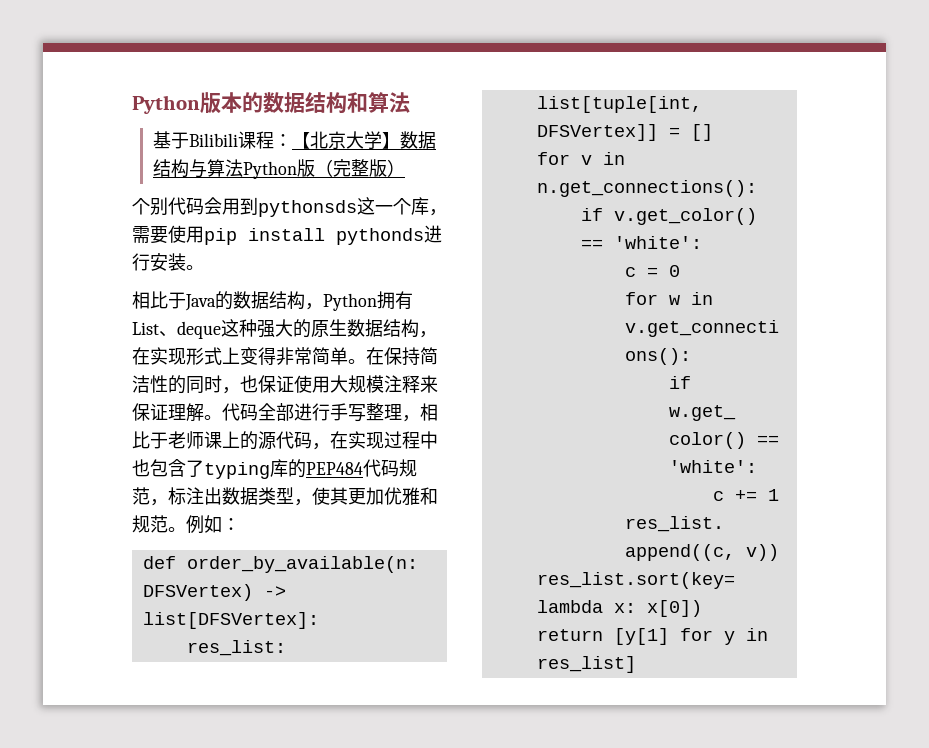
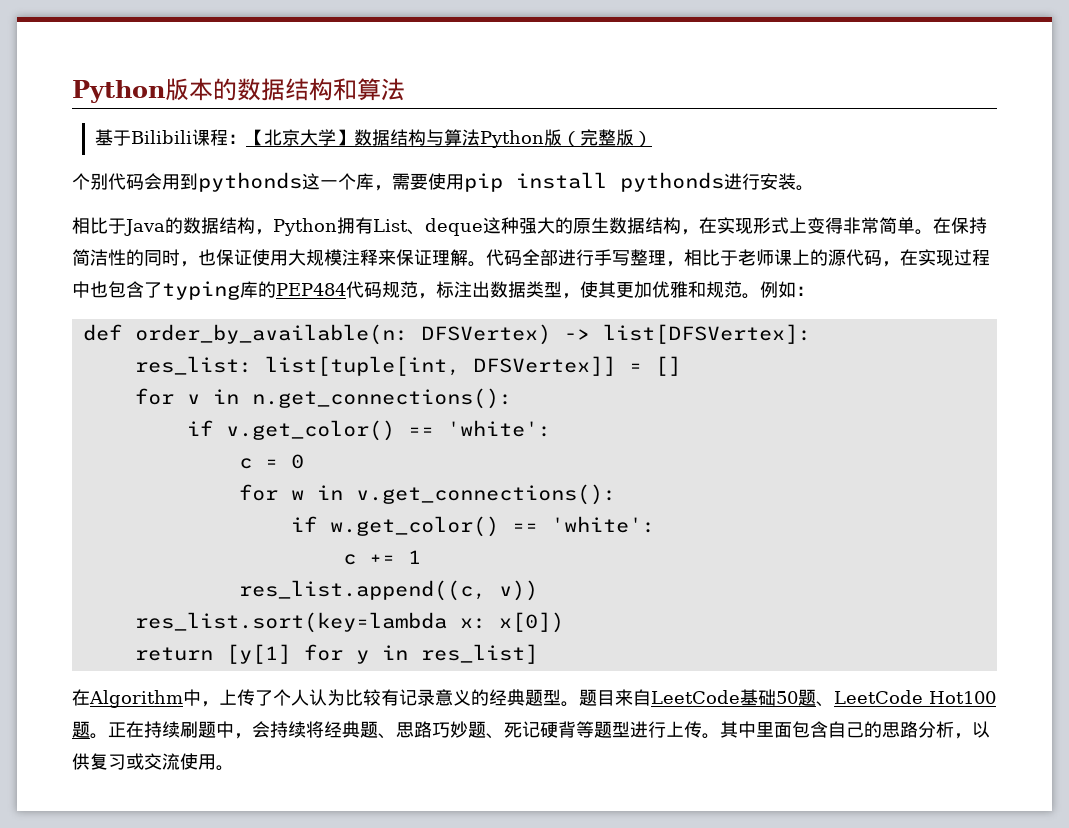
- 个别代码会用到pythonsds这一个库，需要使用pip install pythonds进行安装。
+ 个别代码会用到pythonds这一个库，需要使用pip install pythonds进行安装。
+ 在Algorithm中，上传了个人认为比较有记录意义的经典题型。题目来自LeetCode基础50题、LeetCode Hot100题。正在持续刷题中，会持续将经典题、思路巧妙题、死记硬背等题型进行上传。其中里面包含自己的思路分析，以供复习或交流使用。

